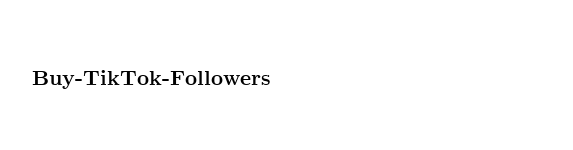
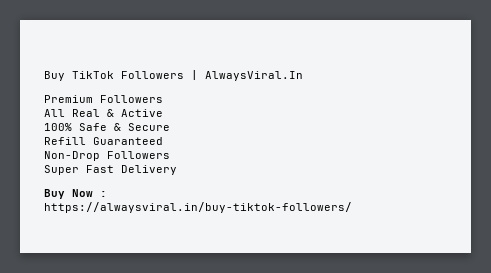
- Buy-TikTok-Followers
+ Buy TikTok Followers | AlwaysViral.In
+ Premium Followers
+ All Real & Active
+ 100% Safe & Secure
+ Refill Guaranteed
+ Non-Drop Followers
+ Super Fast Delivery
+ Buy Now : https://alwaysviral.in/buy-tiktok-followers/

